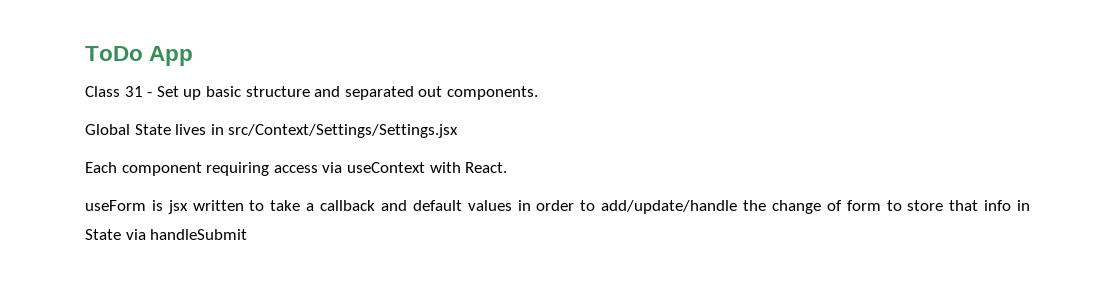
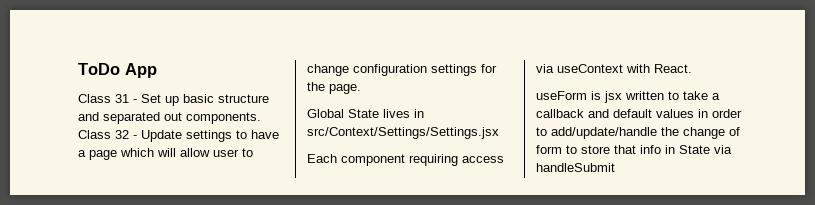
+ Class 32 - Update settings to have a page which will allow user to change configuration settings for the page.

